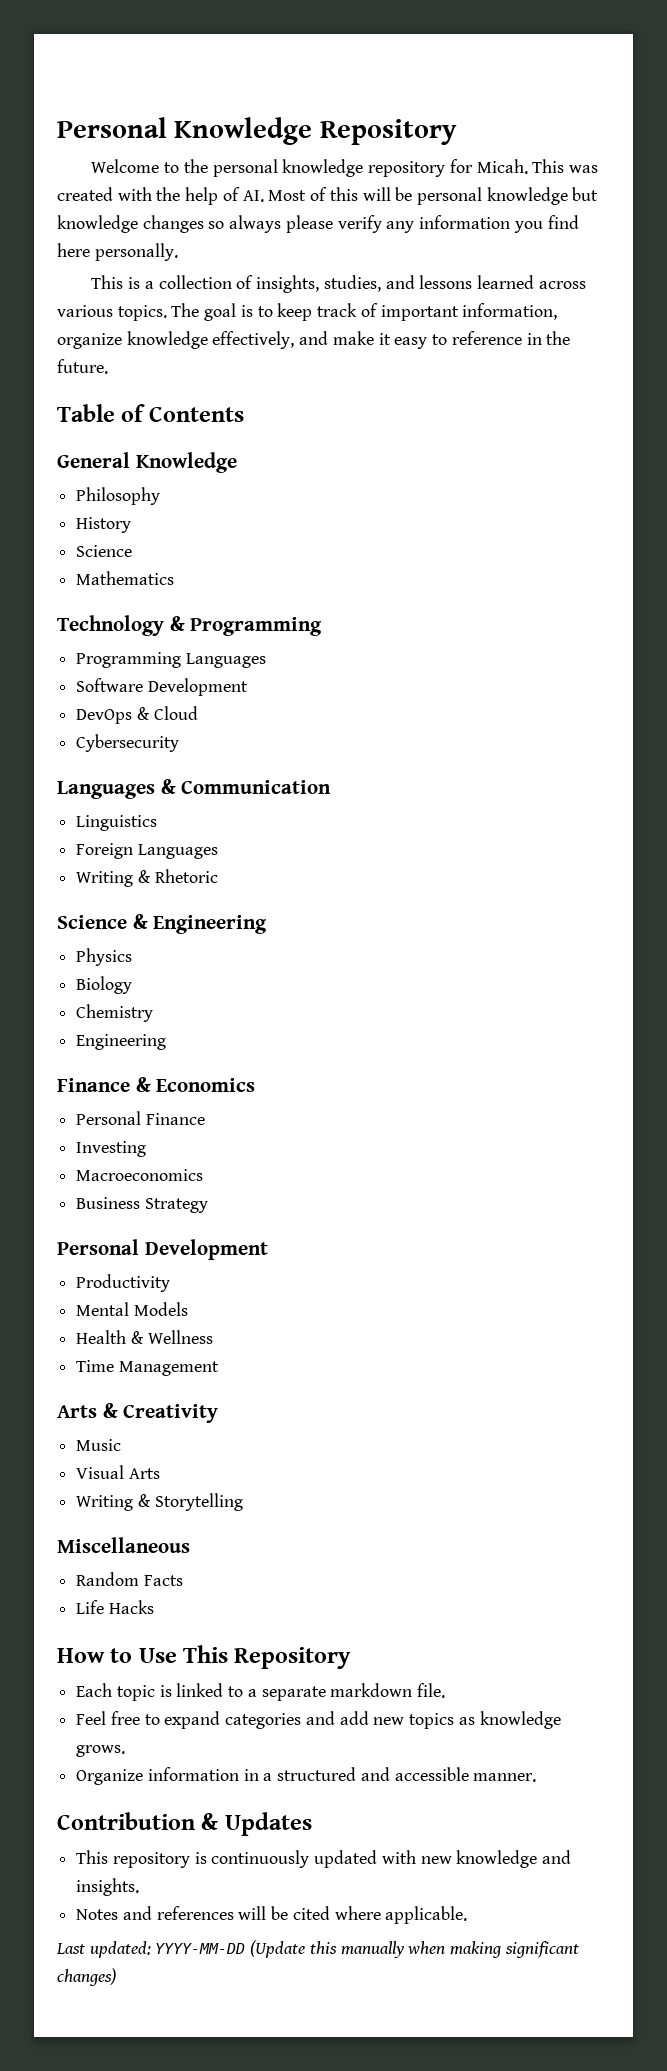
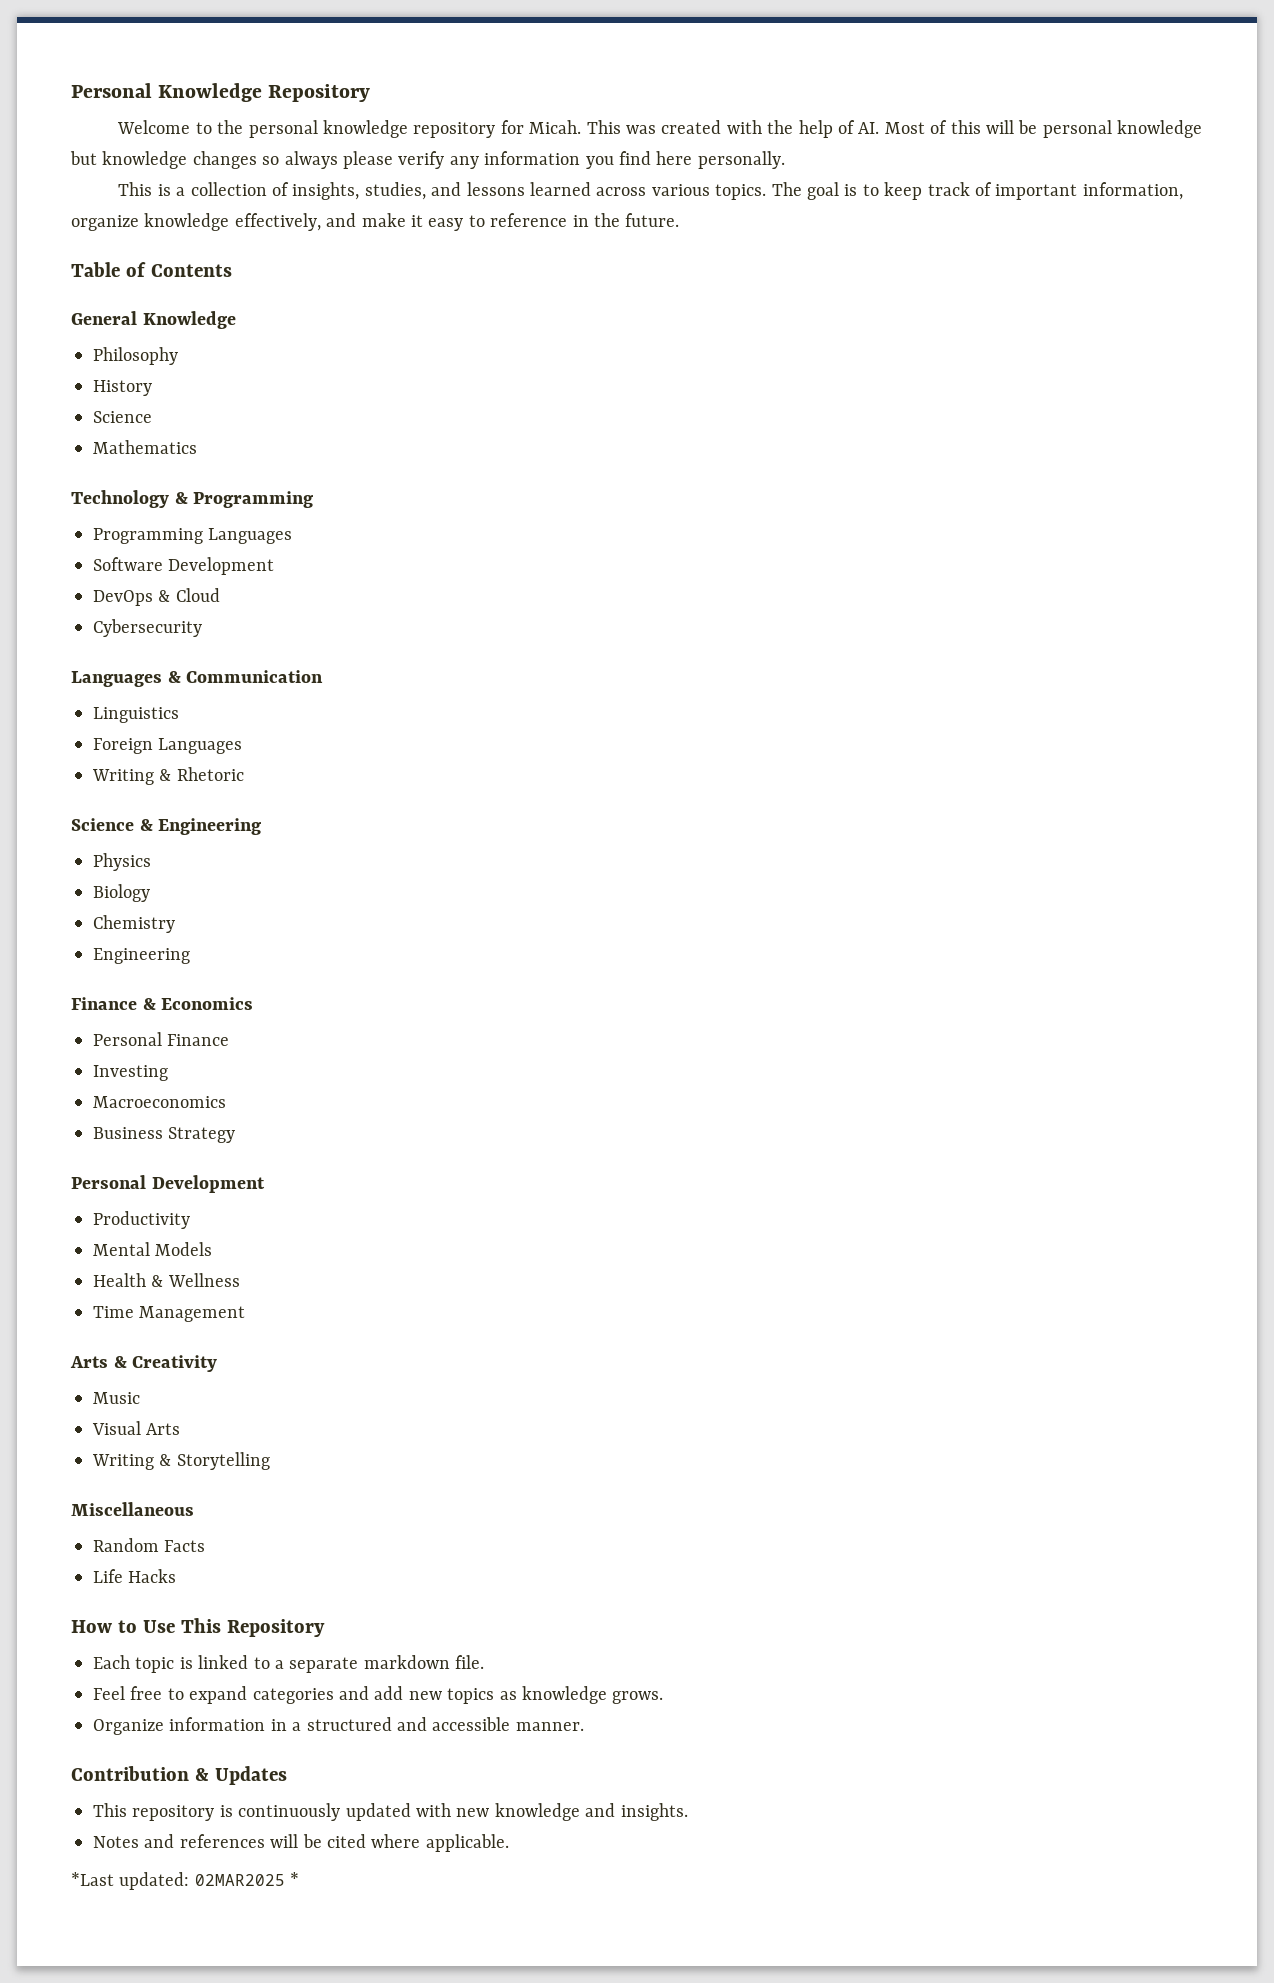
- Last updated: YYYY-MM-DD (Update this manually when making significant changes)
+ *Last updated: 02MAR2025 *

